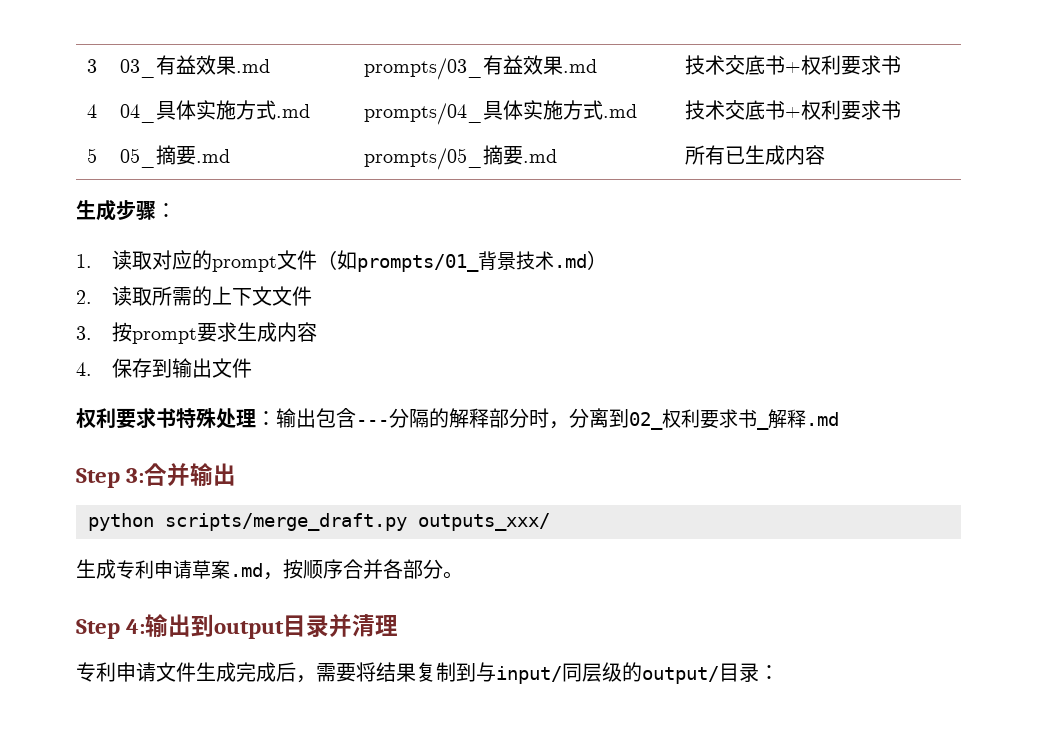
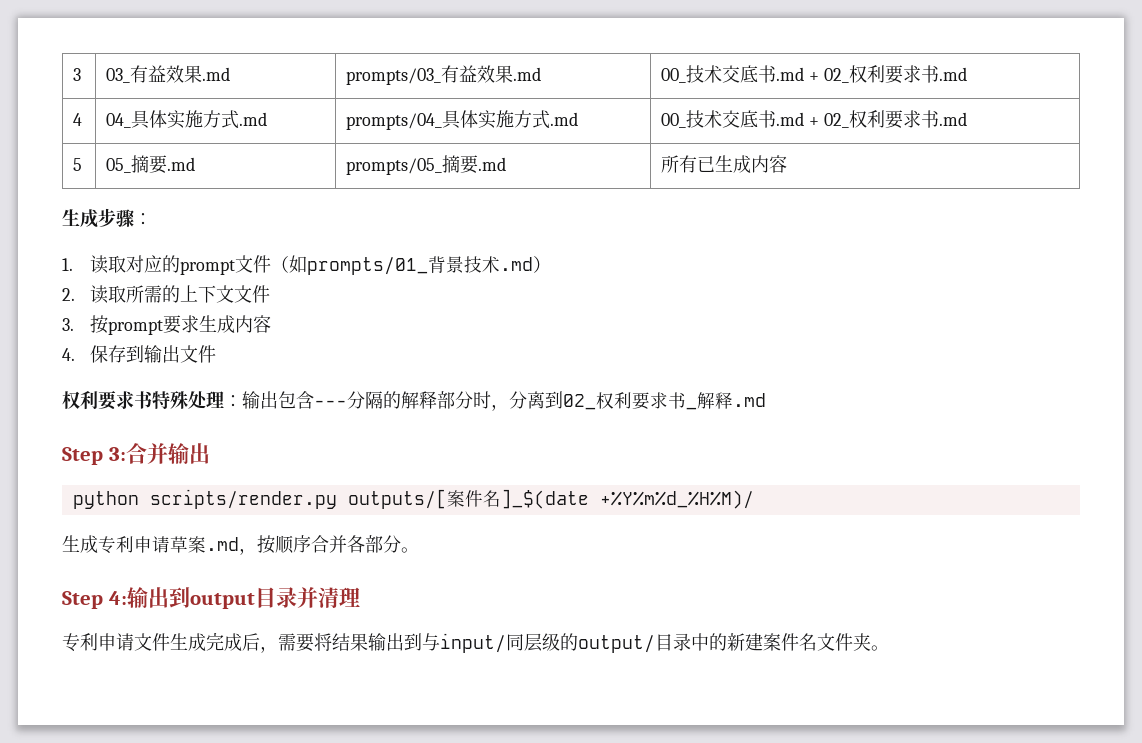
- 3 | 03_有益效果.md | prompts/03_有益效果.md | 技术交底书+权利要求书
+ 3 | 03_有益效果.md | prompts/03_有益效果.md | 00_技术交底书.md + 02_权利要求书.md
- 4 | 04_具体实施方式.md | prompts/04_具体实施方式.md | 技术交底书+权利要求书
+ 4 | 04_具体实施方式.md | prompts/04_具体实施方式.md | 00_技术交底书.md + 02_权利要求书.md
- python scripts/merge_draft.py outputs_xxx/
+ python scripts/render.py outputs/[案件名]_$(date +%Y%m%d_%H%M)/
- 专利申请文件生成完成后，需要将结果复制到与input/同层级的output/目录：
+ 专利申请文件生成完成后，需要将结果输出到与input/同层级的output/目录中的新建案件名文件夹。

